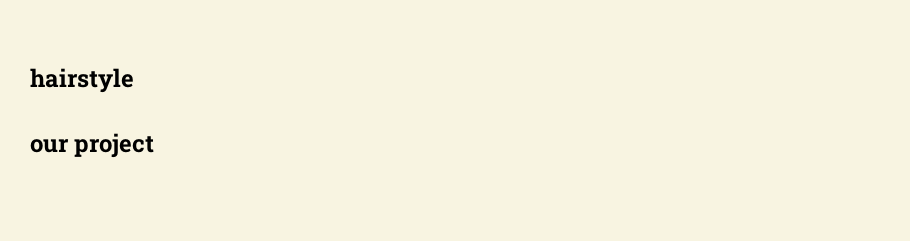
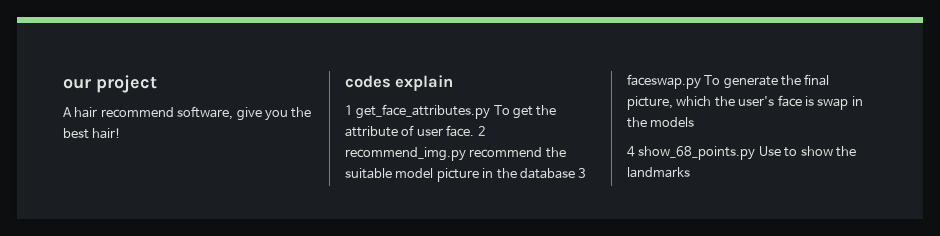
- hairstyle
+ A hair recommend software, give you the best hair!
+ codes explain
+ 1 get_face_attributes.py To get the attribute of user face. 2 recommend_img.py recommend the suitable model picture in the database 3 faceswap.py To generate the final picture, which the user's face is swap in the models
+ 4 show_68_points.py Use to show the landmarks

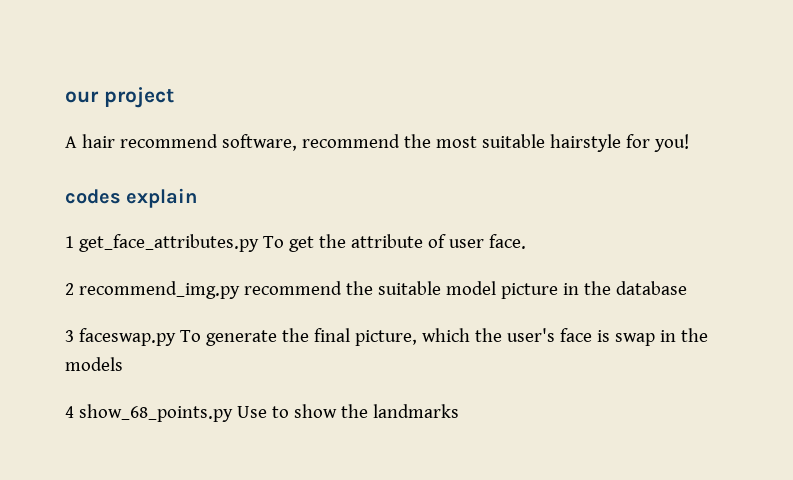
- A hair recommend software, give you the best hair!
+ A hair recommend software, recommend the most suitable hairstyle for you!
- 1 get_face_attributes.py To get the attribute of user face. 2 recommend_img.py recommend the suitable model picture in the database 3 faceswap.py To generate the final picture, which the user's face is swap in the models
+ 1 get_face_attributes.py To get the attribute of user face.
+ 2 recommend_img.py recommend the suitable model picture in the database
+ 3 faceswap.py To generate the final picture, which the user's face is swap in the models

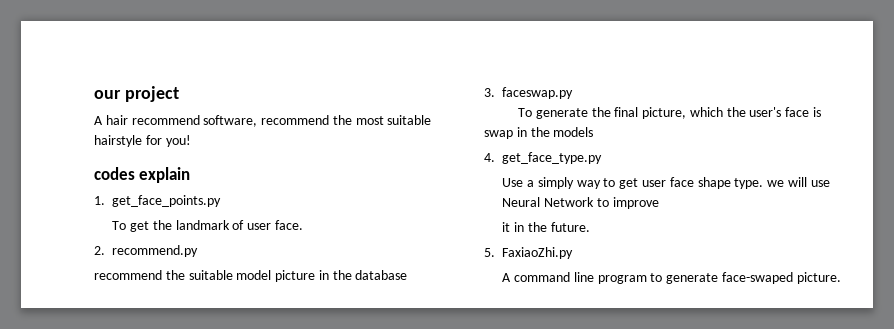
- 1 get_face_attributes.py To get the attribute of user face.
+ 1. get_face_points.py
+ To get the landmark of user face.
- 2 recommend_img.py recommend the suitable model picture in the database
+ 2. recommend.py
+ recommend the suitable model picture in the database
- 3 faceswap.py To generate the final picture, which the user's face is swap in the models
+ 3. faceswap.py
+ To generate the final picture, which the user's face is swap in the models
- 4 show_68_points.py Use to show the landmarks
+ 4. get_face_type.py
+ Use a simply way to get user face shape type. we will use Neural Network to improve
+ it in the future.
+ 5. FaxiaoZhi.py
+ A command line program to generate face-swaped picture.

